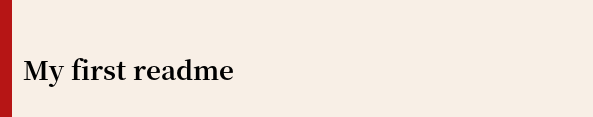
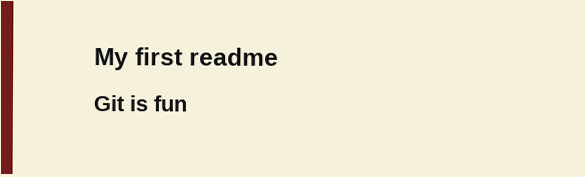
+ Git is fun

